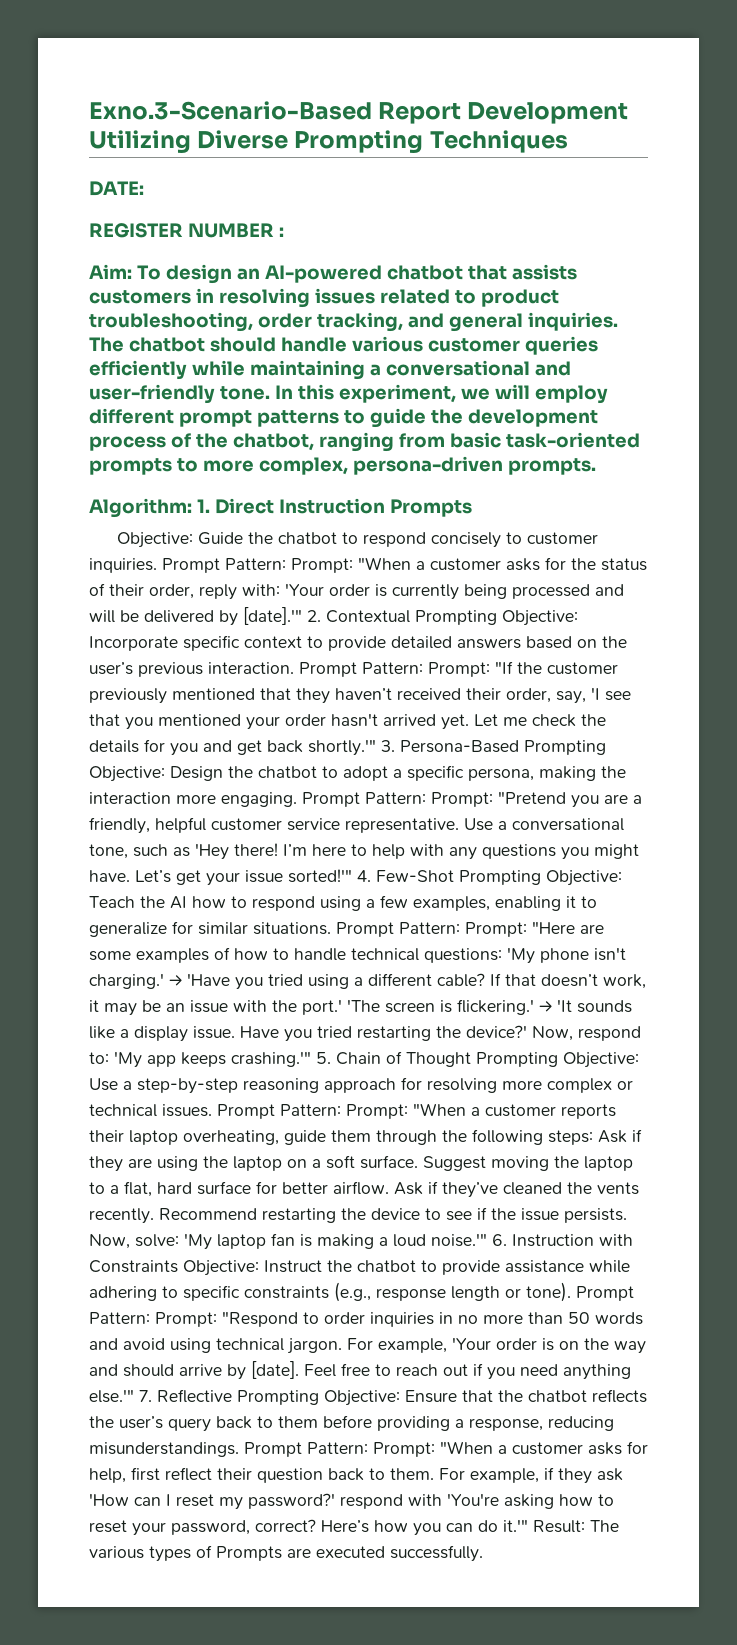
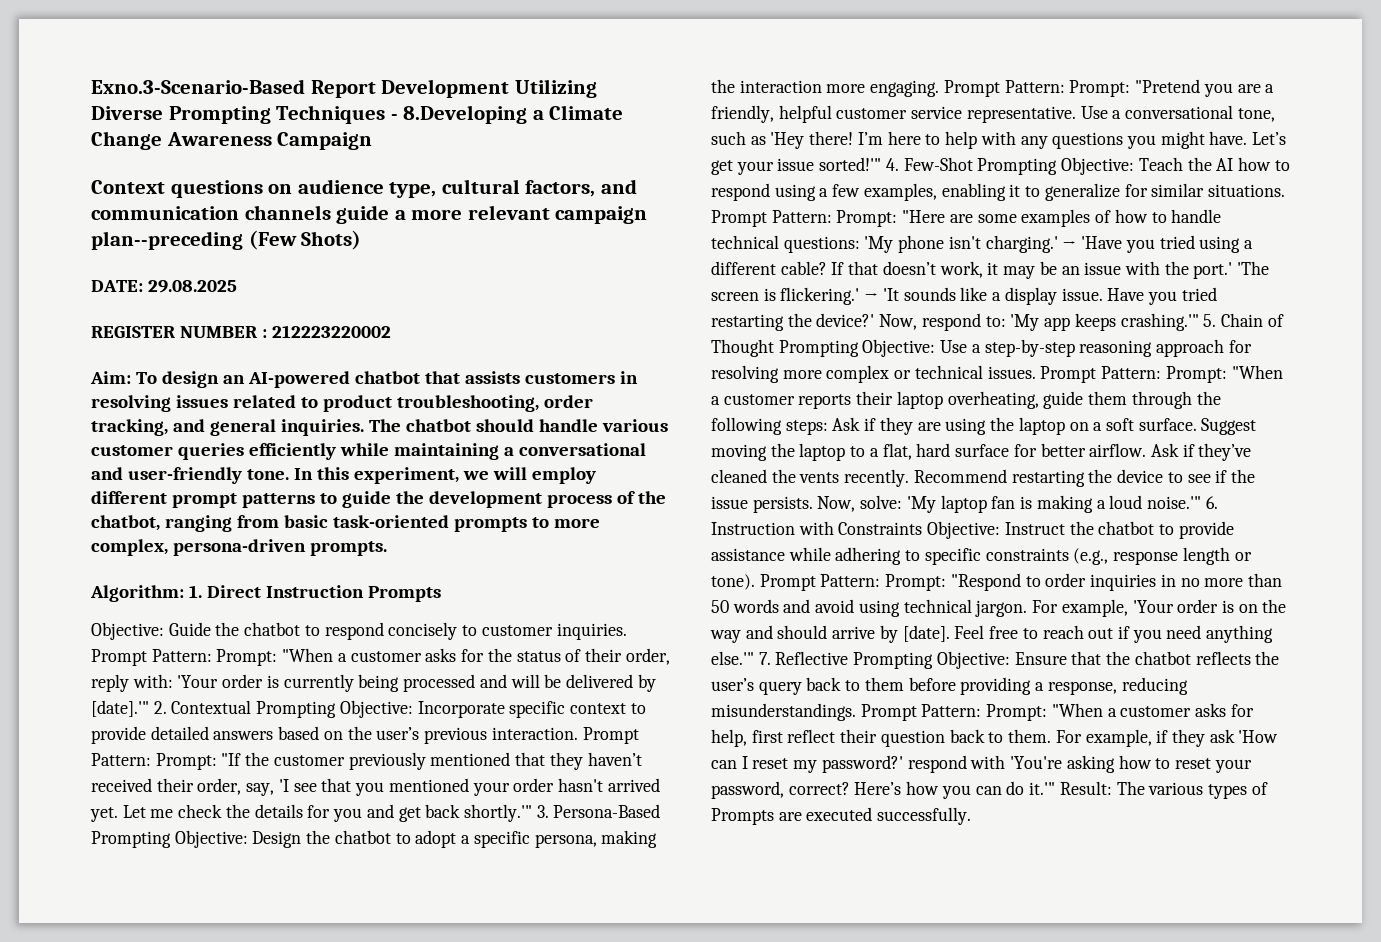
- Exno.3-Scenario-Based Report Development Utilizing Diverse Prompting Techniques
+ Exno.3-Scenario-Based Report Development Utilizing Diverse Prompting Techniques - 8.Developing a Climate Change Awareness Campaign
+ Context questions on audience type, cultural factors, and communication channels guide a more relevant campaign plan--preceding (Few Shots)
- DATE:
+ DATE: 29.08.2025
- REGISTER NUMBER :
+ REGISTER NUMBER : 212223220002

